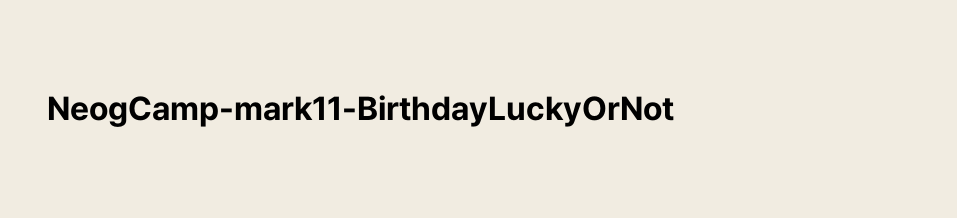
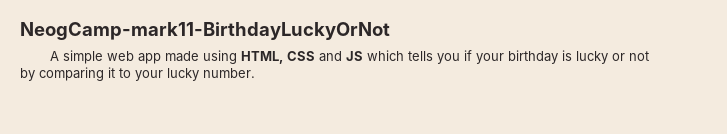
+ A simple web app made using HTML, CSS and JS which tells you if your birthday is lucky or not by comparing it to your lucky number.

